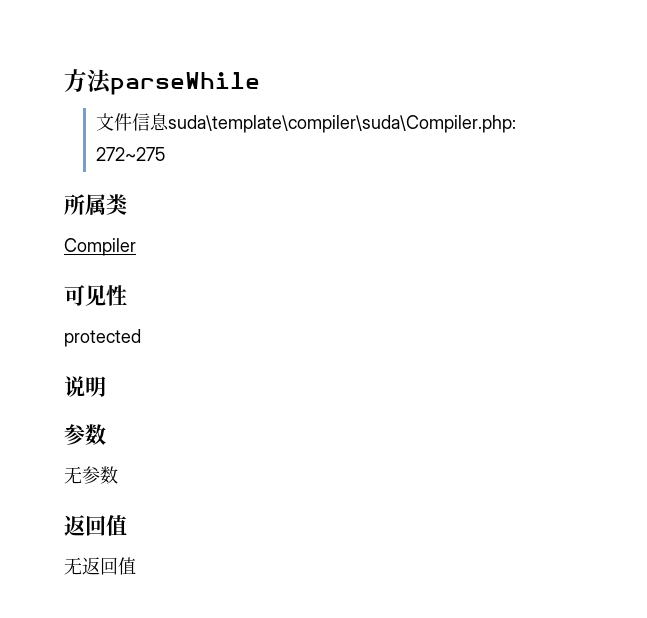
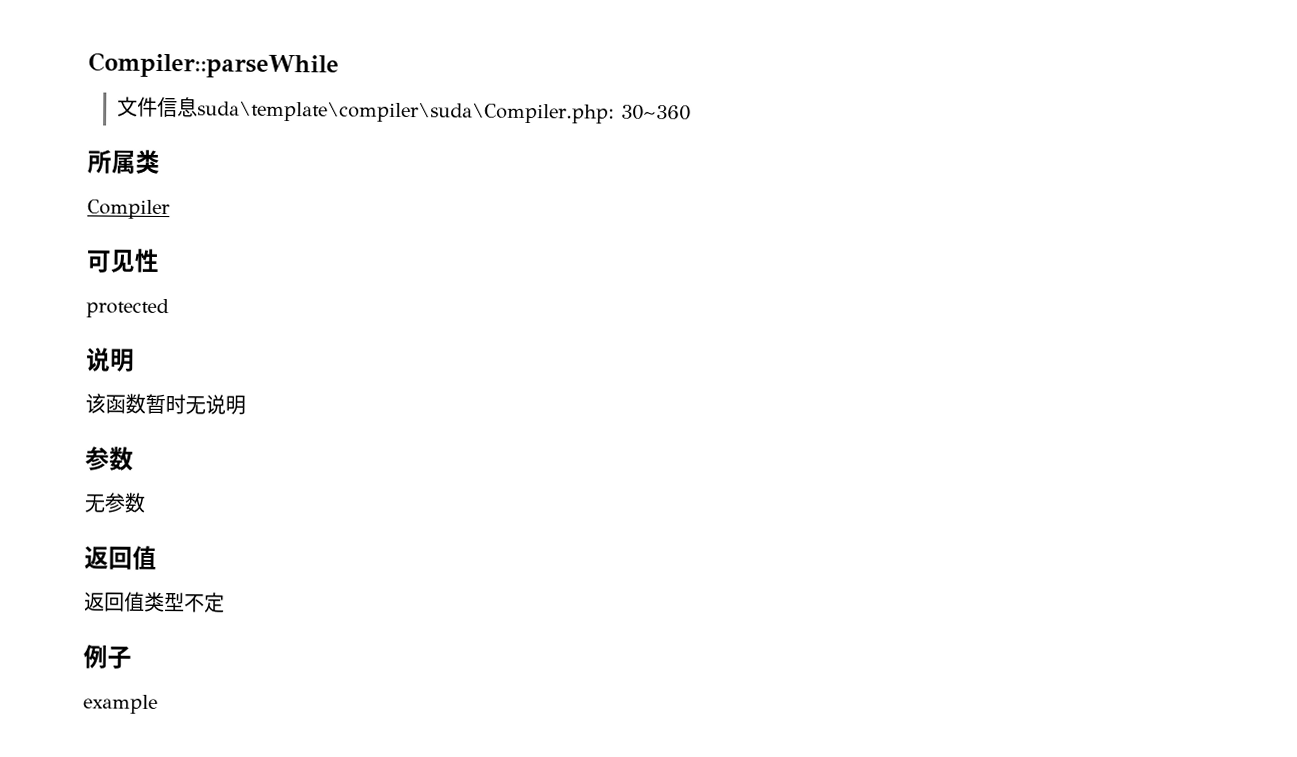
- 方法parseWhile
+ Compiler::parseWhile
- 文件信息suda\template\compiler\suda\Compiler.php: 272~275
+ 文件信息suda\template\compiler\suda\Compiler.php: 30~360
+ 该函数暂时无说明
- 无返回值
+ 返回值类型不定
+ 例子
+ example

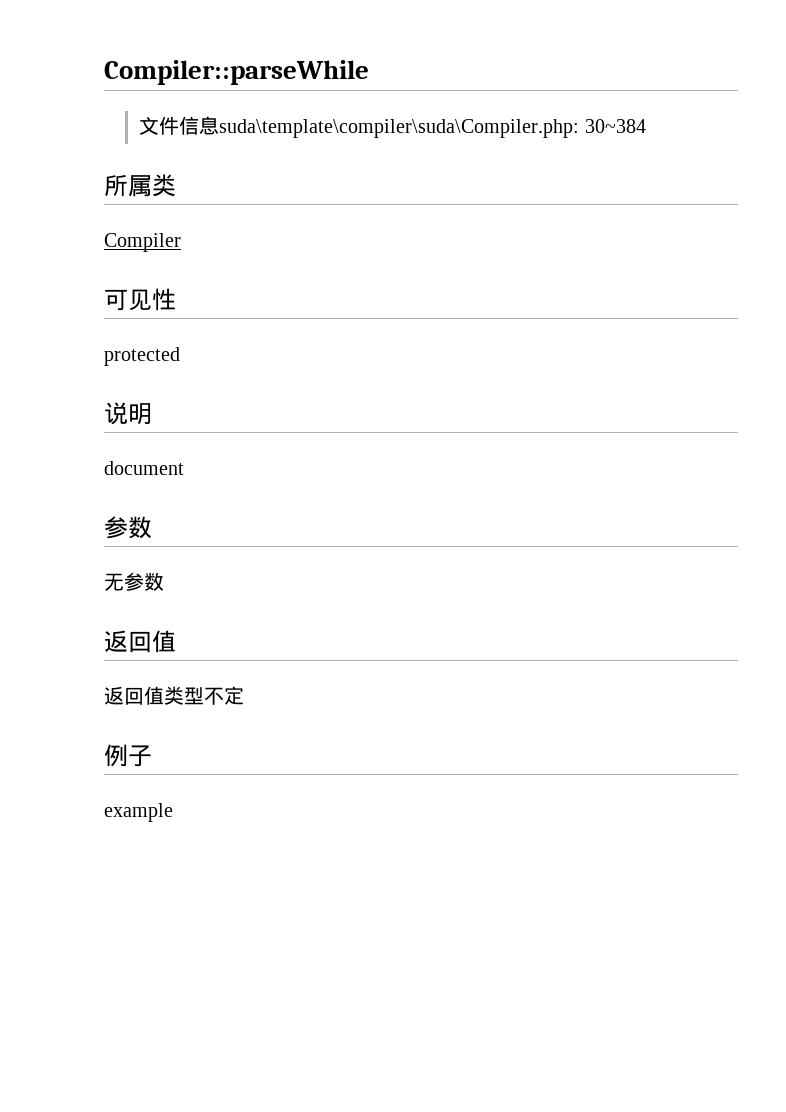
- 文件信息suda\template\compiler\suda\Compiler.php: 30~360
+ 文件信息suda\template\compiler\suda\Compiler.php: 30~384
- 该函数暂时无说明
+ document

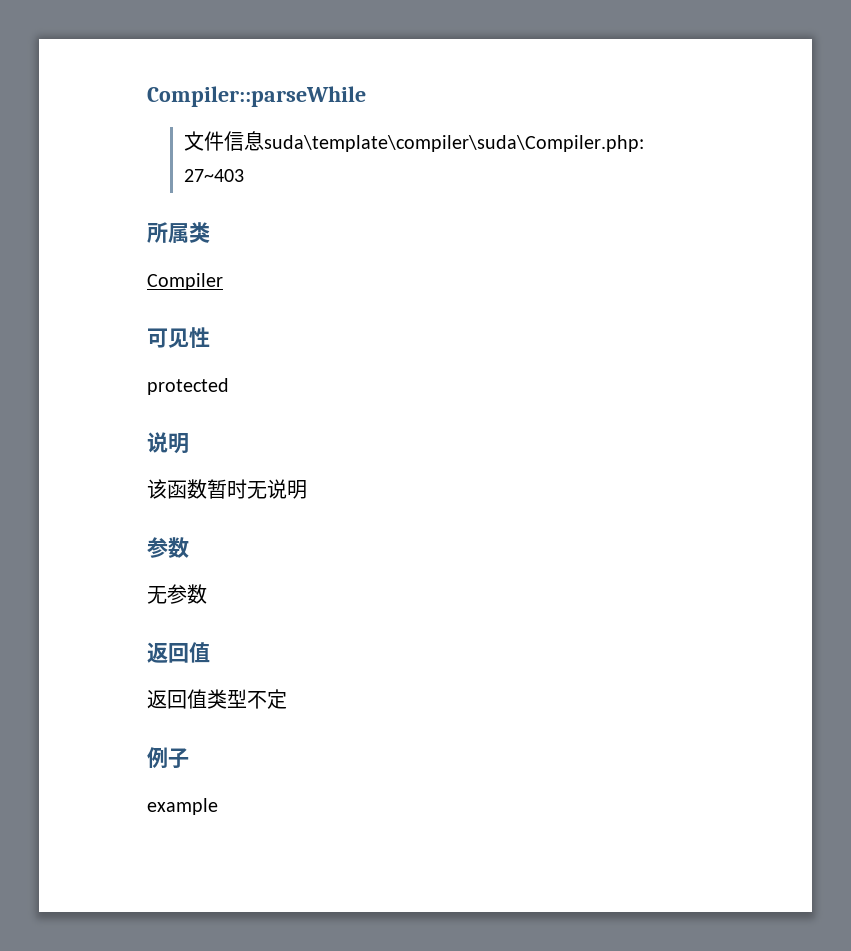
- 文件信息suda\template\compiler\suda\Compiler.php: 30~384
+ 文件信息suda\template\compiler\suda\Compiler.php: 27~403
- document
+ 该函数暂时无说明

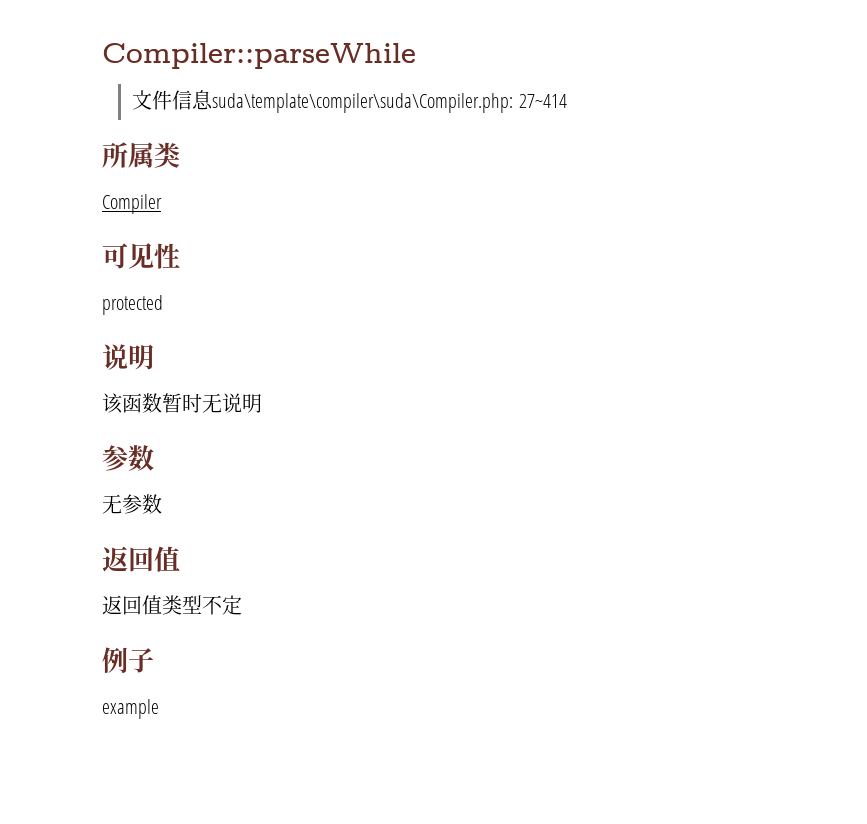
- 文件信息suda\template\compiler\suda\Compiler.php: 27~403
+ 文件信息suda\template\compiler\suda\Compiler.php: 27~414

